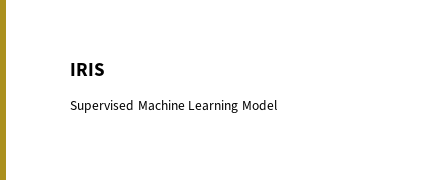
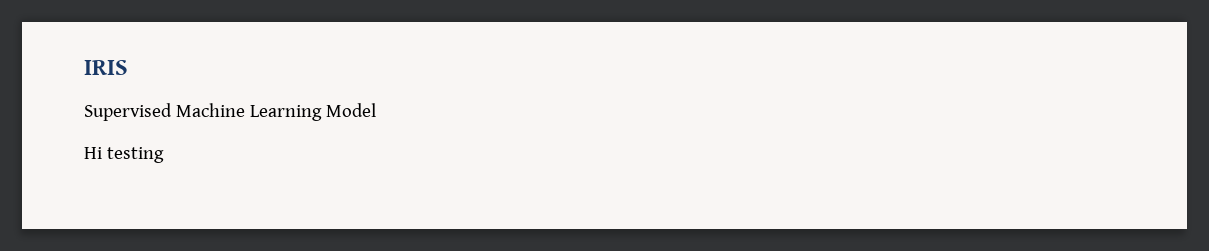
+ Hi testing

